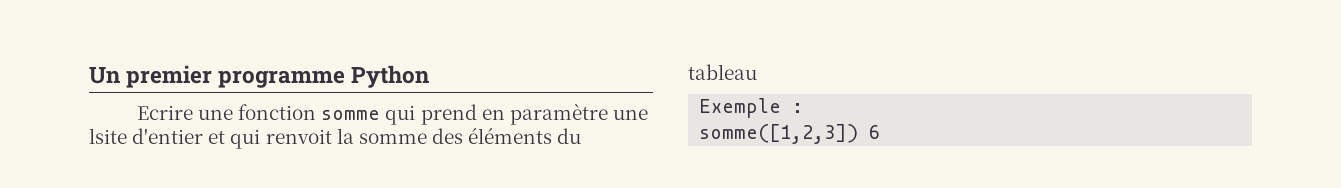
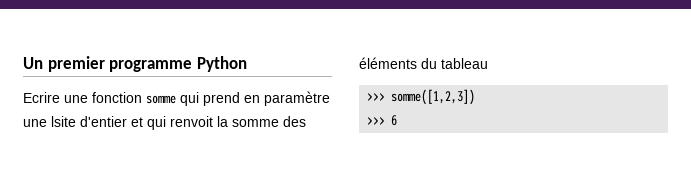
- Exemple :
- somme([1,2,3]) 6
+ >>> somme([1,2,3])
+ >>> 6

